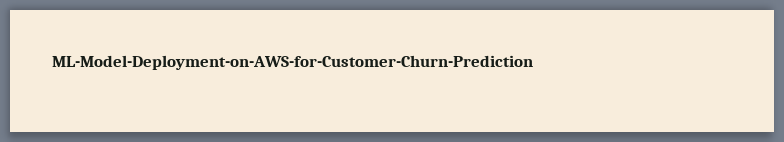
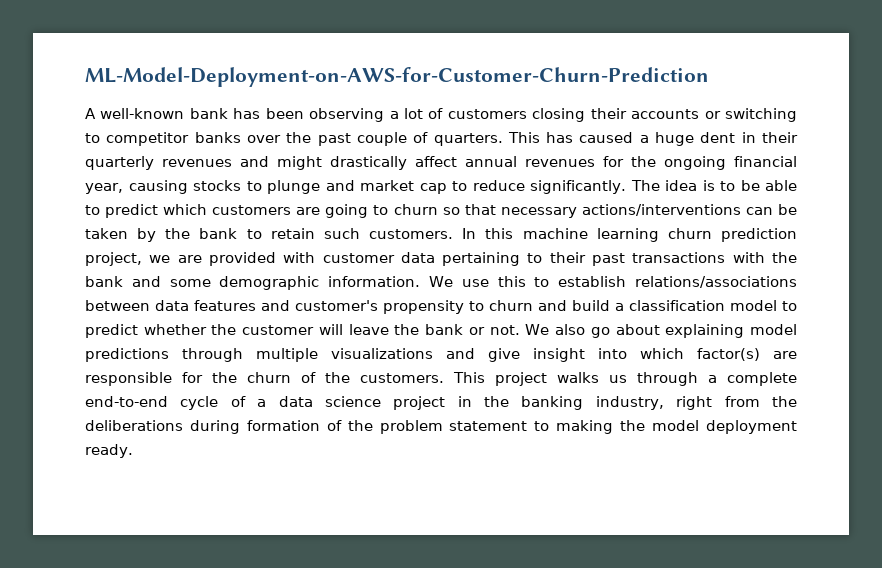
+ A well-known bank has been observing a lot of customers closing their accounts or switching to competitor banks over the past couple of quarters. This has caused a huge dent in their quarterly revenues and might drastically affect annual revenues for the ongoing financial year, causing stocks to plunge and market cap to reduce significantly. The idea is to be able to predict which customers are going to churn so that necessary actions/interventions can be taken by the bank to retain such customers. In this machine learning churn prediction project, we are provided with customer data pertaining to their past transactions with the bank and some demographic information. We use this to establish relations/associations between data features and customer's propensity to churn and build a classification model to predict whether the customer will leave the bank or not. We also go about explaining model predictions through multiple visualizations and give insight into which factor(s) are responsible for the churn of the customers. This project walks us through a complete end-to-end cycle of a data science project in the banking industry, right from the deliberations during formation of the problem statement to making the model deployment ready.

